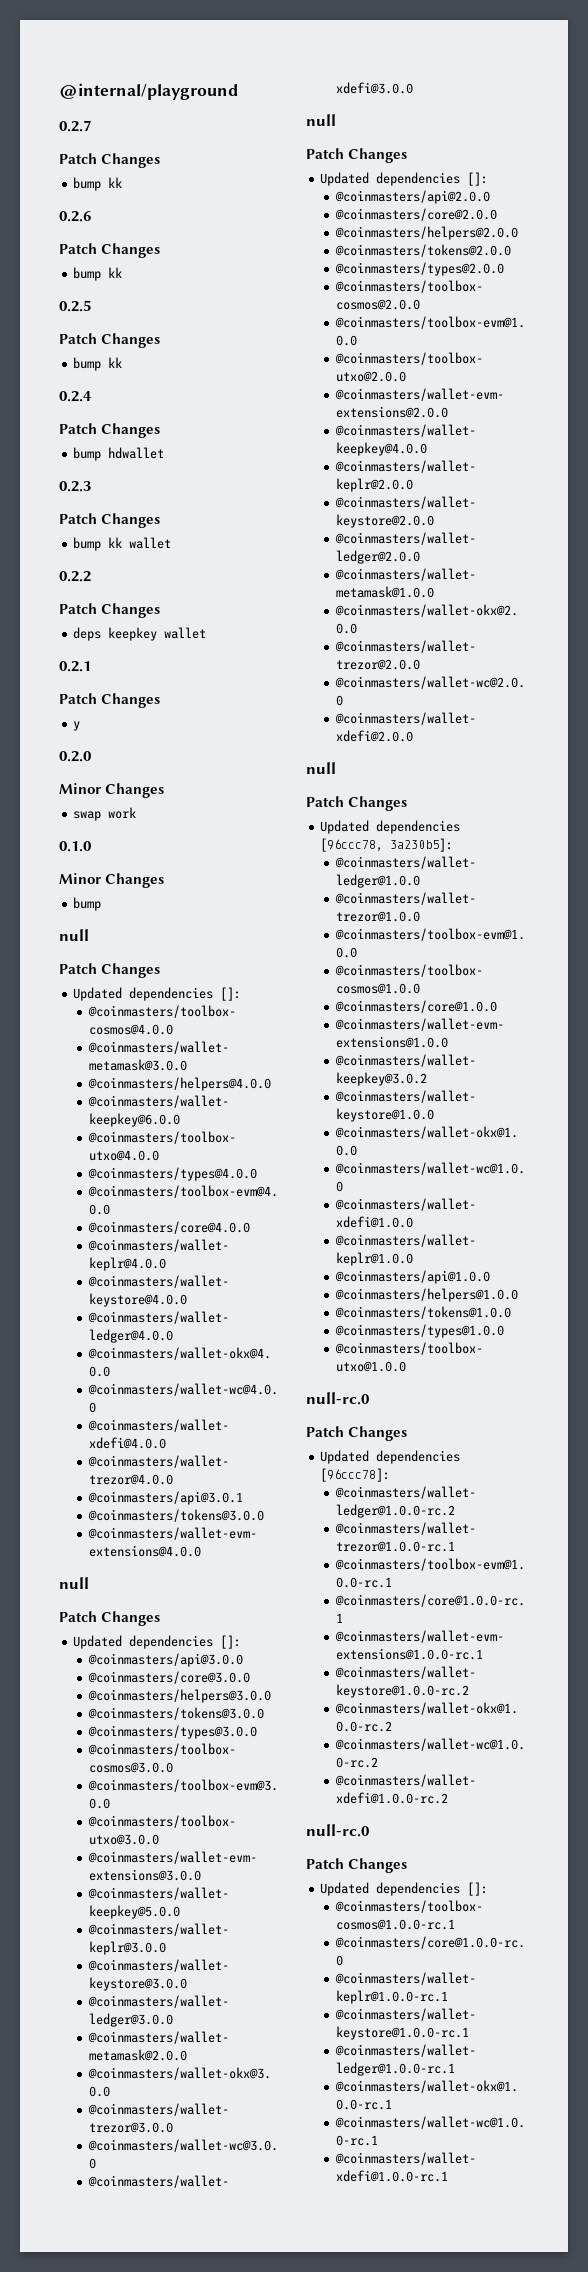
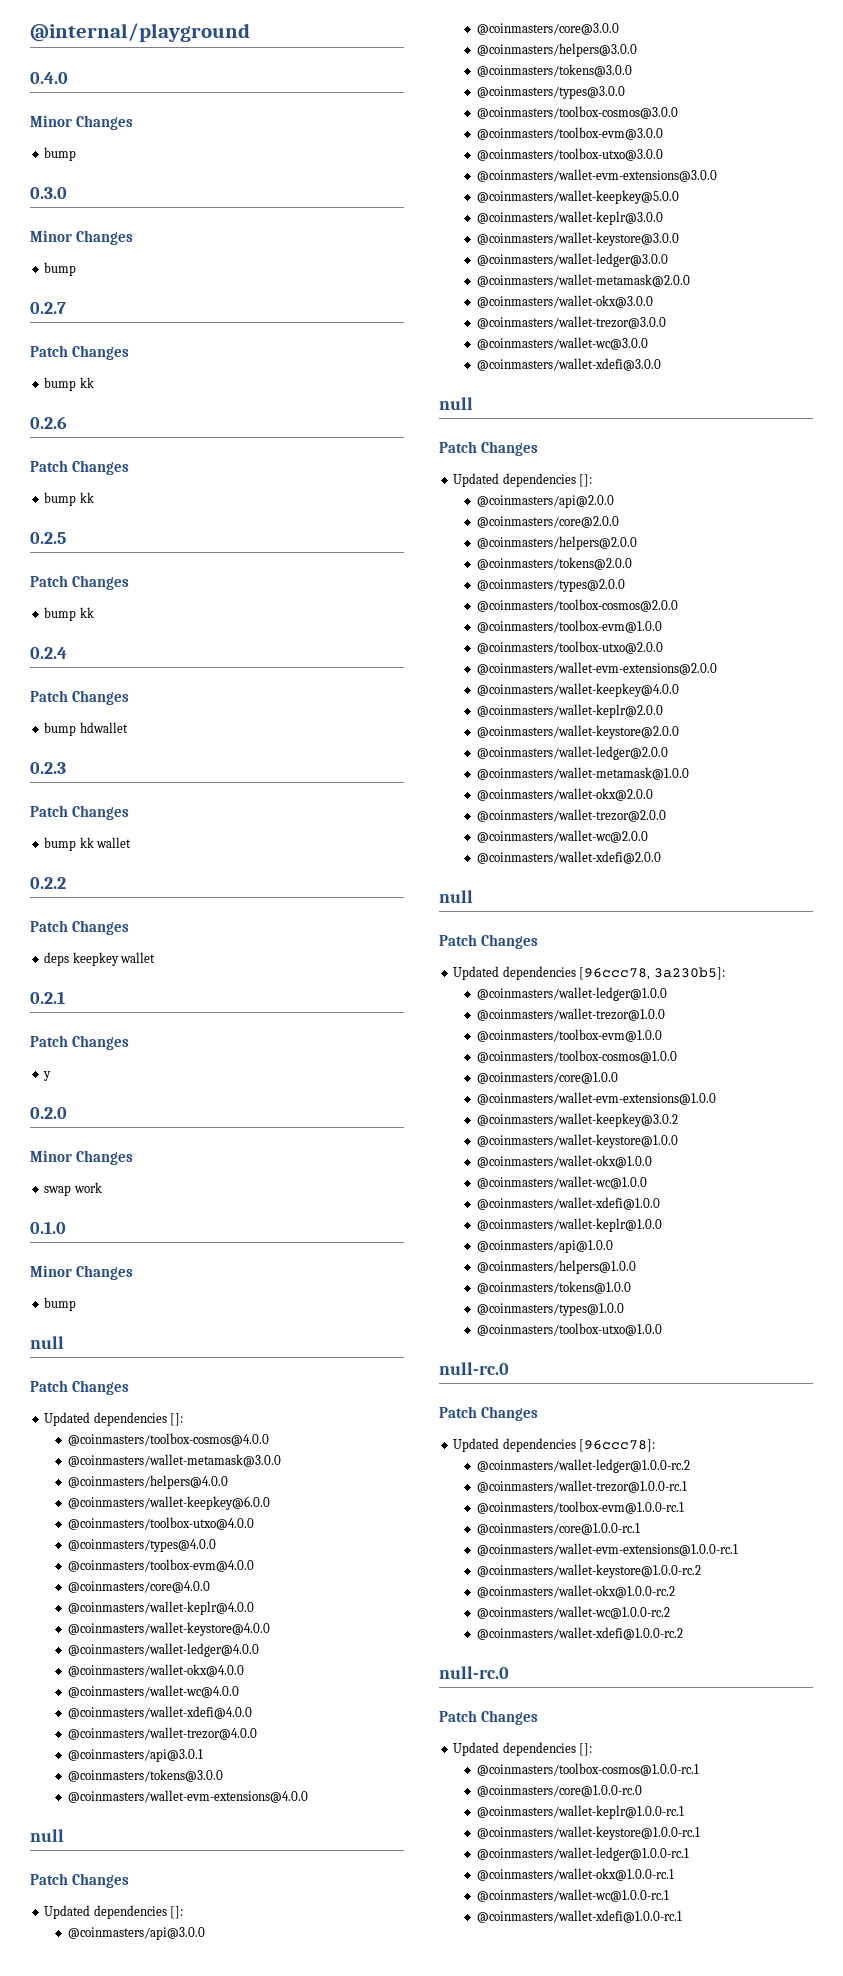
+ 0.4.0
+ Minor Changes
+ bump
+ 0.3.0
+ Minor Changes
+ bump

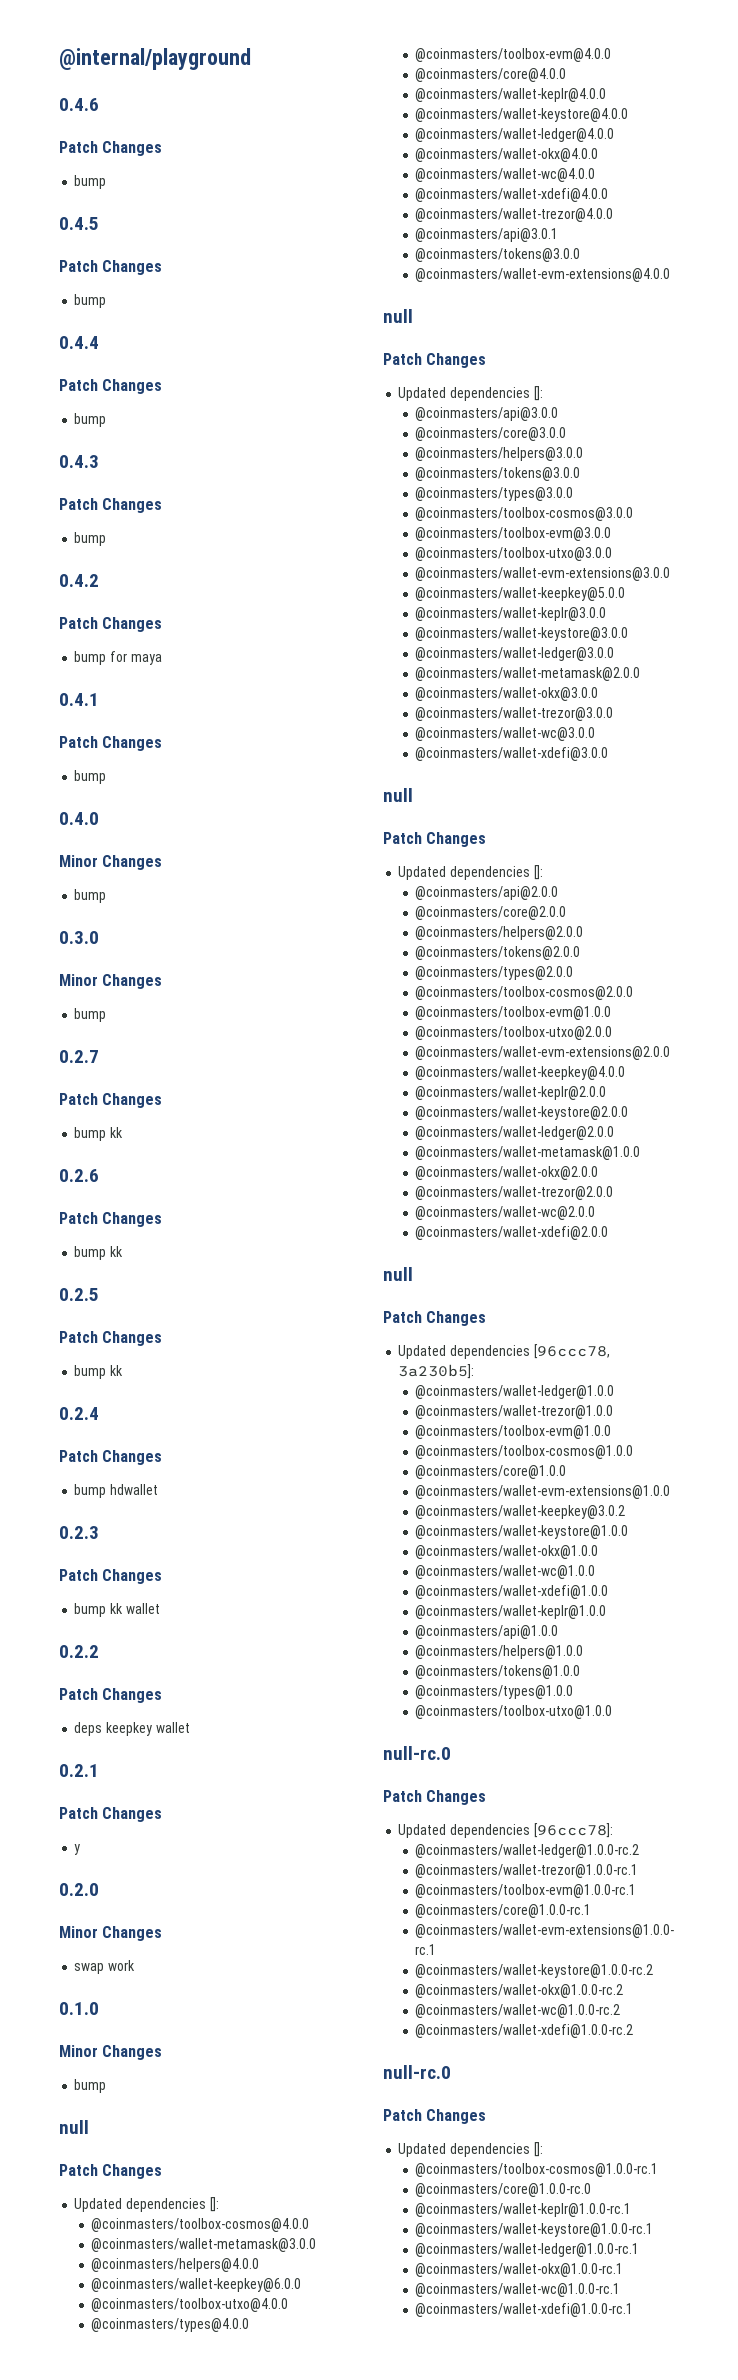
+ 0.4.6
+ Patch Changes
+ bump
+ 0.4.5
+ Patch Changes
+ bump
+ 0.4.4
+ Patch Changes
+ bump
+ 0.4.3
+ Patch Changes
+ bump
+ 0.4.2
+ Patch Changes
+ bump for maya
+ 0.4.1
+ Patch Changes
+ bump

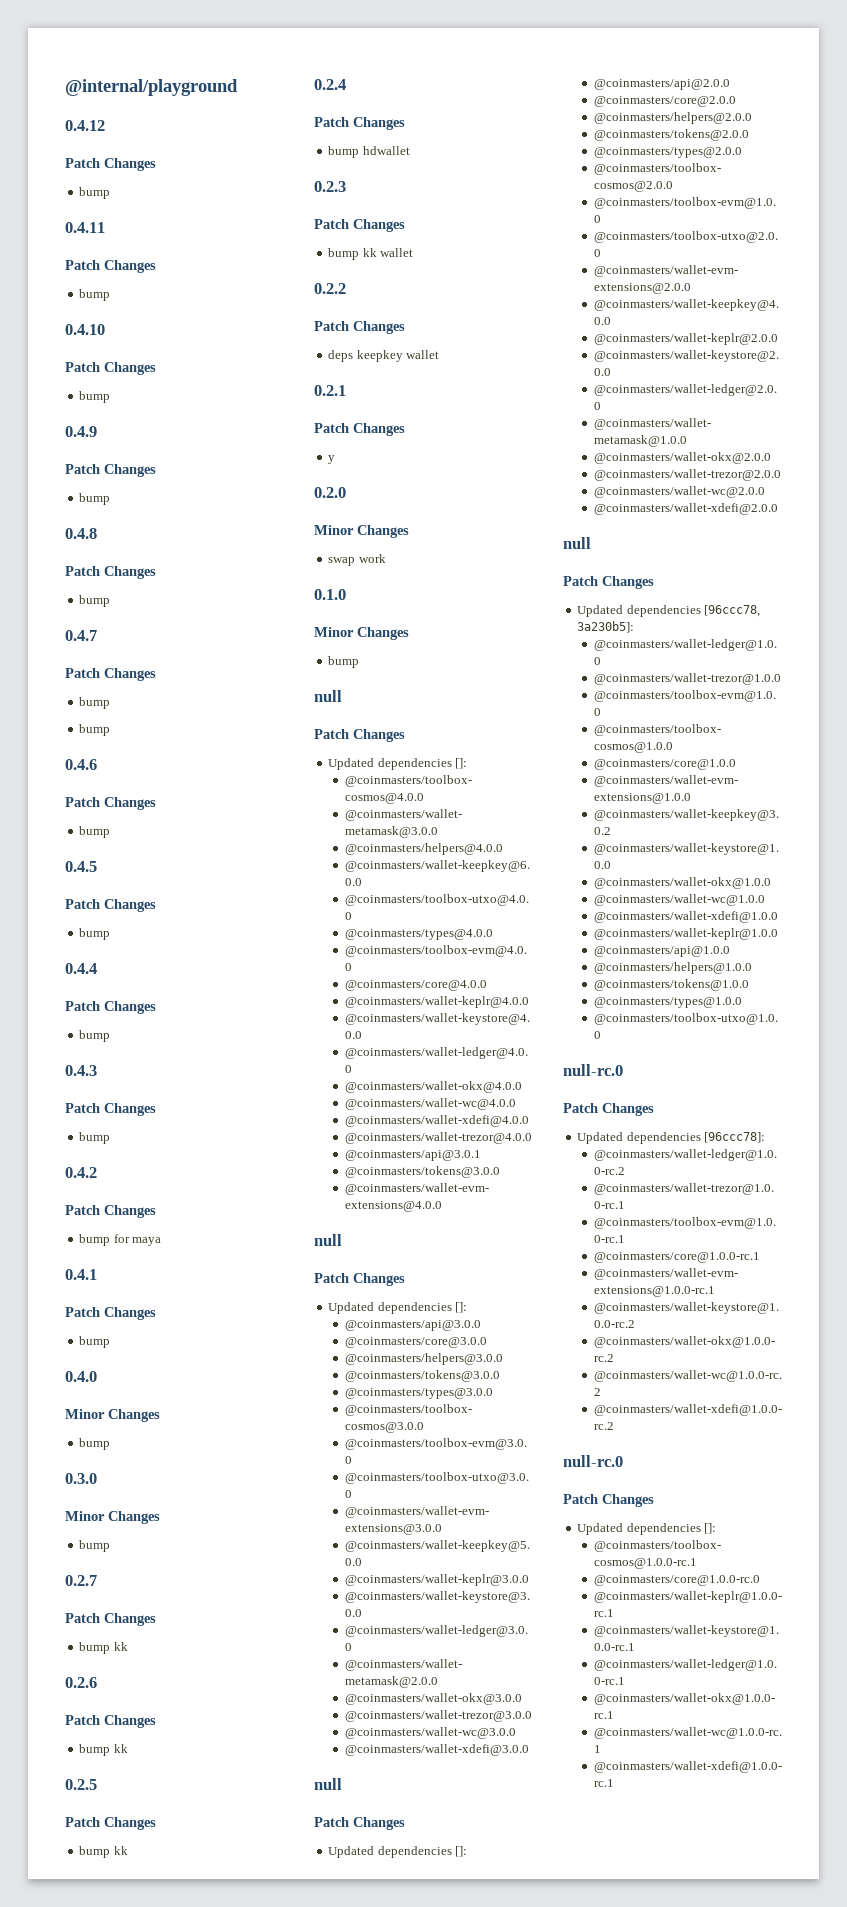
+ 0.4.12
+ Patch Changes
+ bump
+ 0.4.11
+ Patch Changes
+ bump
+ 0.4.10
+ Patch Changes
+ bump
+ 0.4.9
+ Patch Changes
+ bump
+ 0.4.8
+ Patch Changes
+ bump
+ 0.4.7
+ Patch Changes
+ bump
+ bump

